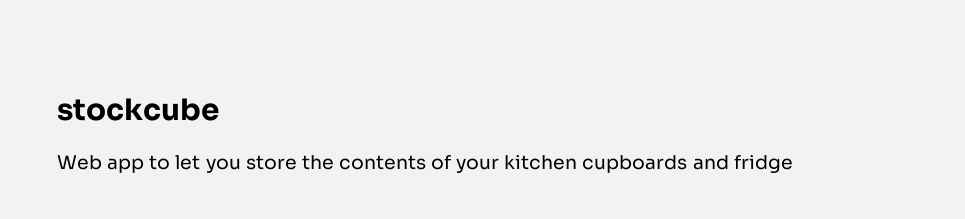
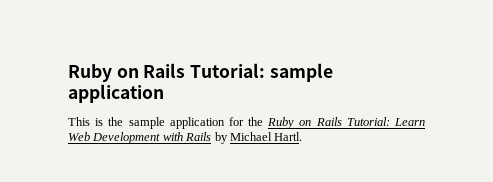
- stockcube
- Web app to let you store the contents of your kitchen cupboards and fridge
+ Ruby on Rails Tutorial: sample application
+ This is the sample application for the Ruby on Rails Tutorial: Learn Web Development with Rails by Michael Hartl.

